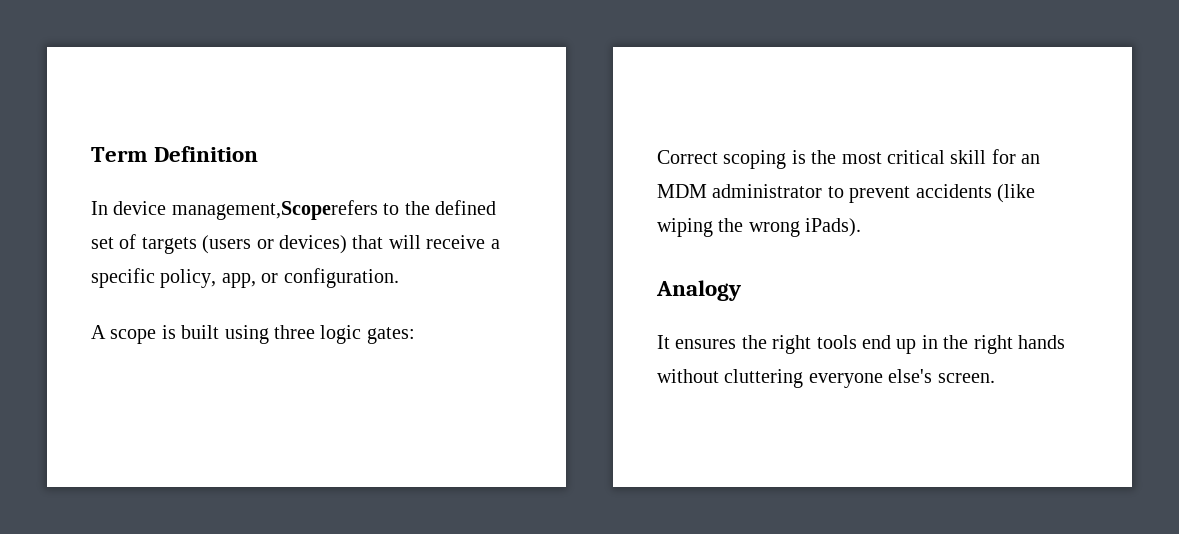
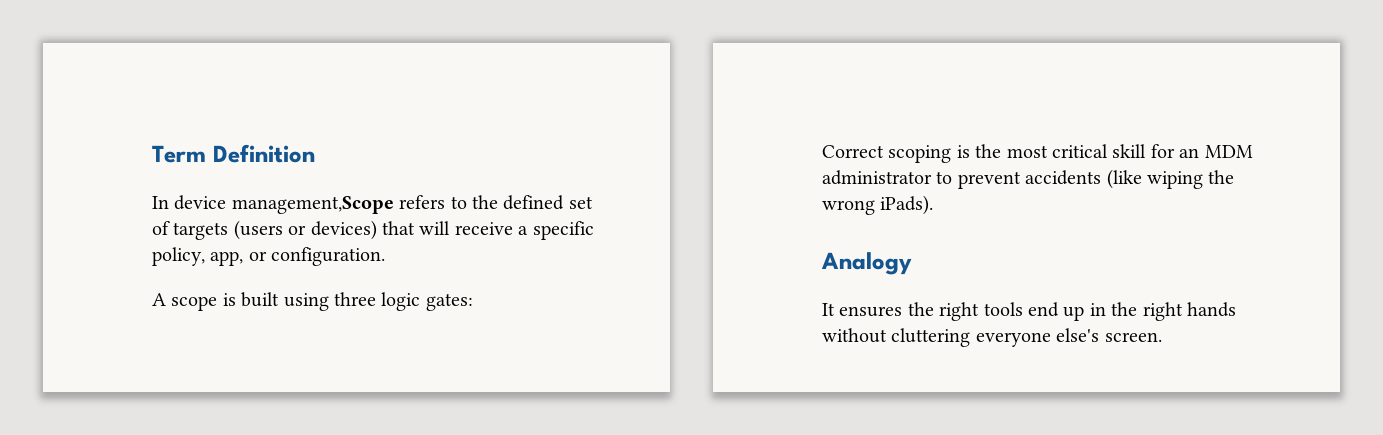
- In device management,Scoperefers to the defined set of targets (users or devices) that will receive a specific policy, app, or configuration.
+ In device management,Scope refers to the defined set of targets (users or devices) that will receive a specific policy, app, or configuration.

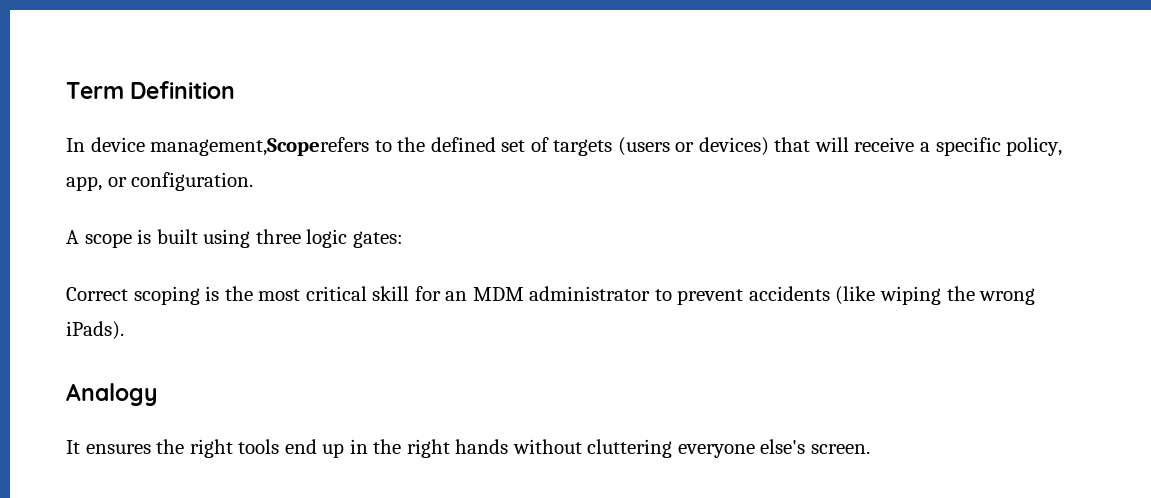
- In device management,Scope refers to the defined set of targets (users or devices) that will receive a specific policy, app, or configuration.
+ In device management,Scoperefers to the defined set of targets (users or devices) that will receive a specific policy, app, or configuration.

